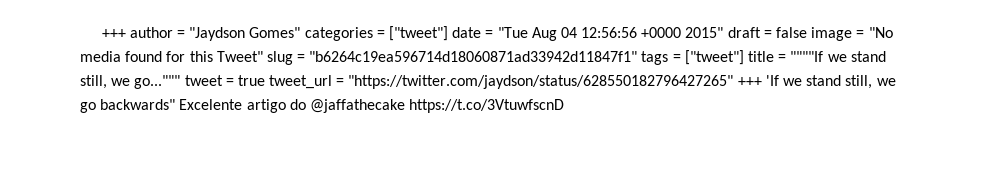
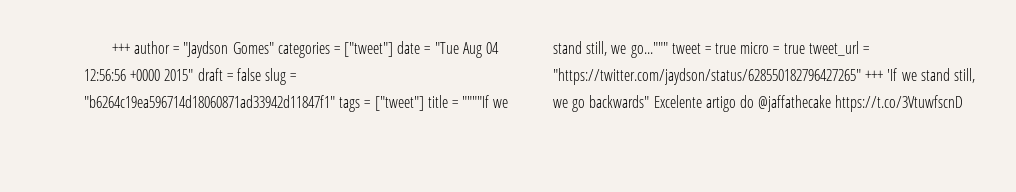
- +++ author = "Jaydson Gomes" categories = ["tweet"] date = "Tue Aug 04 12:56:56 +0000 2015" draft = false image = "No media found for this Tweet" slug = "b6264c19ea596714d18060871ad33942d11847f1" tags = ["tweet"] title = """"If we stand still, we go...""" tweet = true tweet_url = "https://twitter.com/jaydson/status/628550182796427265" +++ 'If we stand still, we go backwards" Excelente artigo do @jaffathecake https://t.co/3VtuwfscnD
+ +++ author = "Jaydson Gomes" categories = ["tweet"] date = "Tue Aug 04 12:56:56 +0000 2015" draft = false slug = "b6264c19ea596714d18060871ad33942d11847f1" tags = ["tweet"] title = """"If we stand still, we go...""" tweet = true micro = true tweet_url = "https://twitter.com/jaydson/status/628550182796427265" +++ 'If we stand still, we go backwards" Excelente artigo do @jaffathecake https://t.co/3VtuwfscnD

